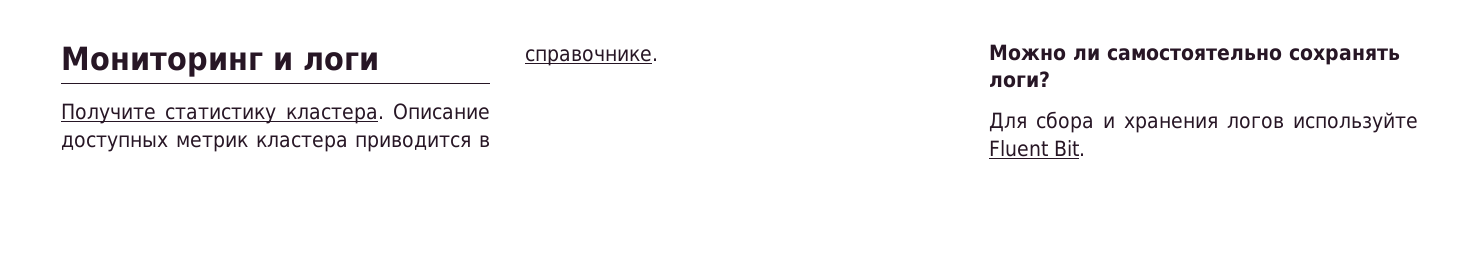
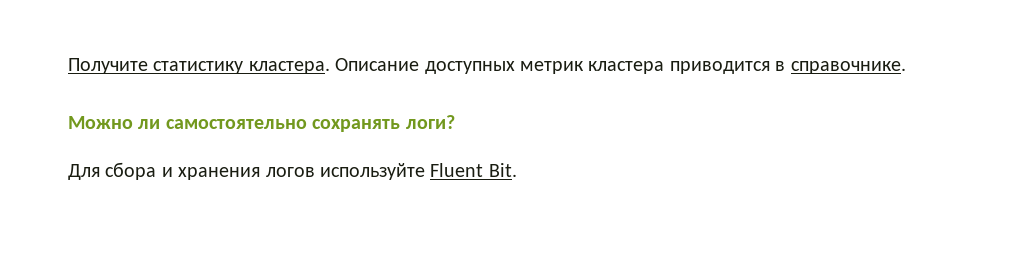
- Мониторинг и логи

